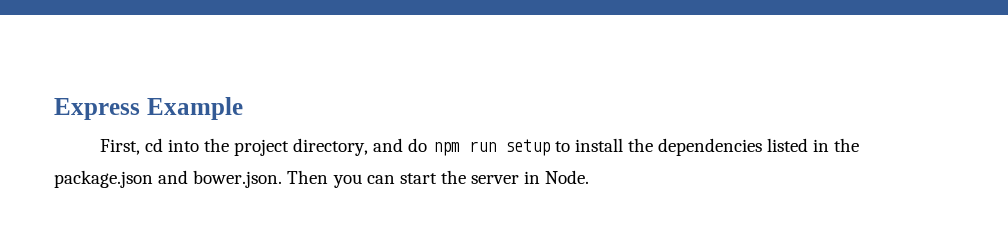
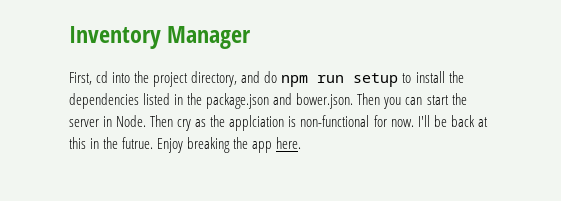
- Express Example
+ Inventory Manager
+ Then cry as the applciation is non-functional for now. I'll be back at this in the futrue. Enjoy breaking the app here.

